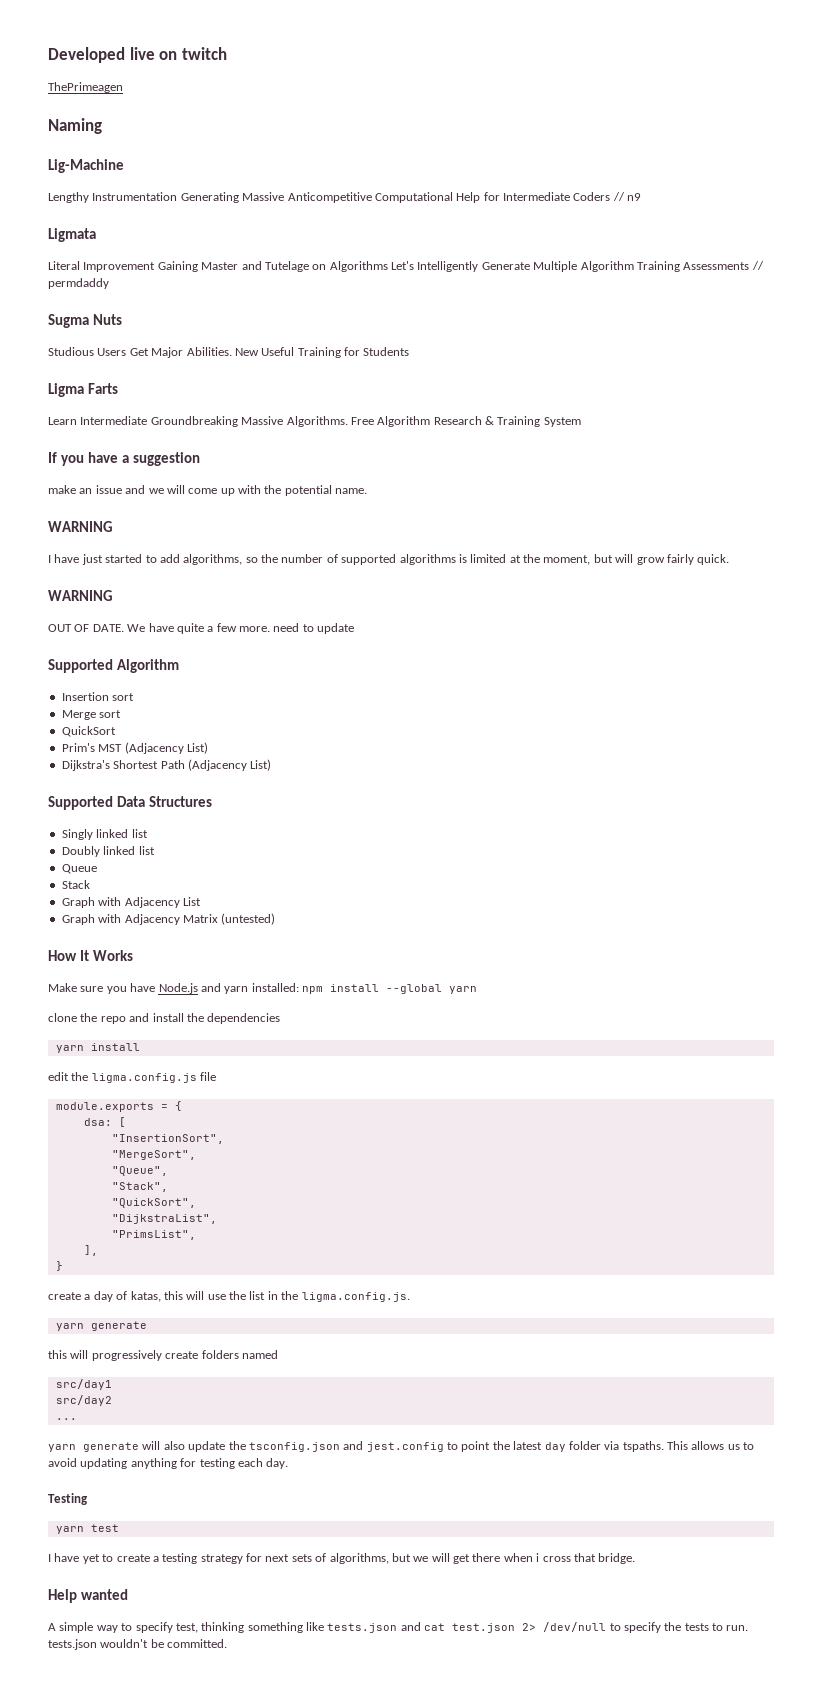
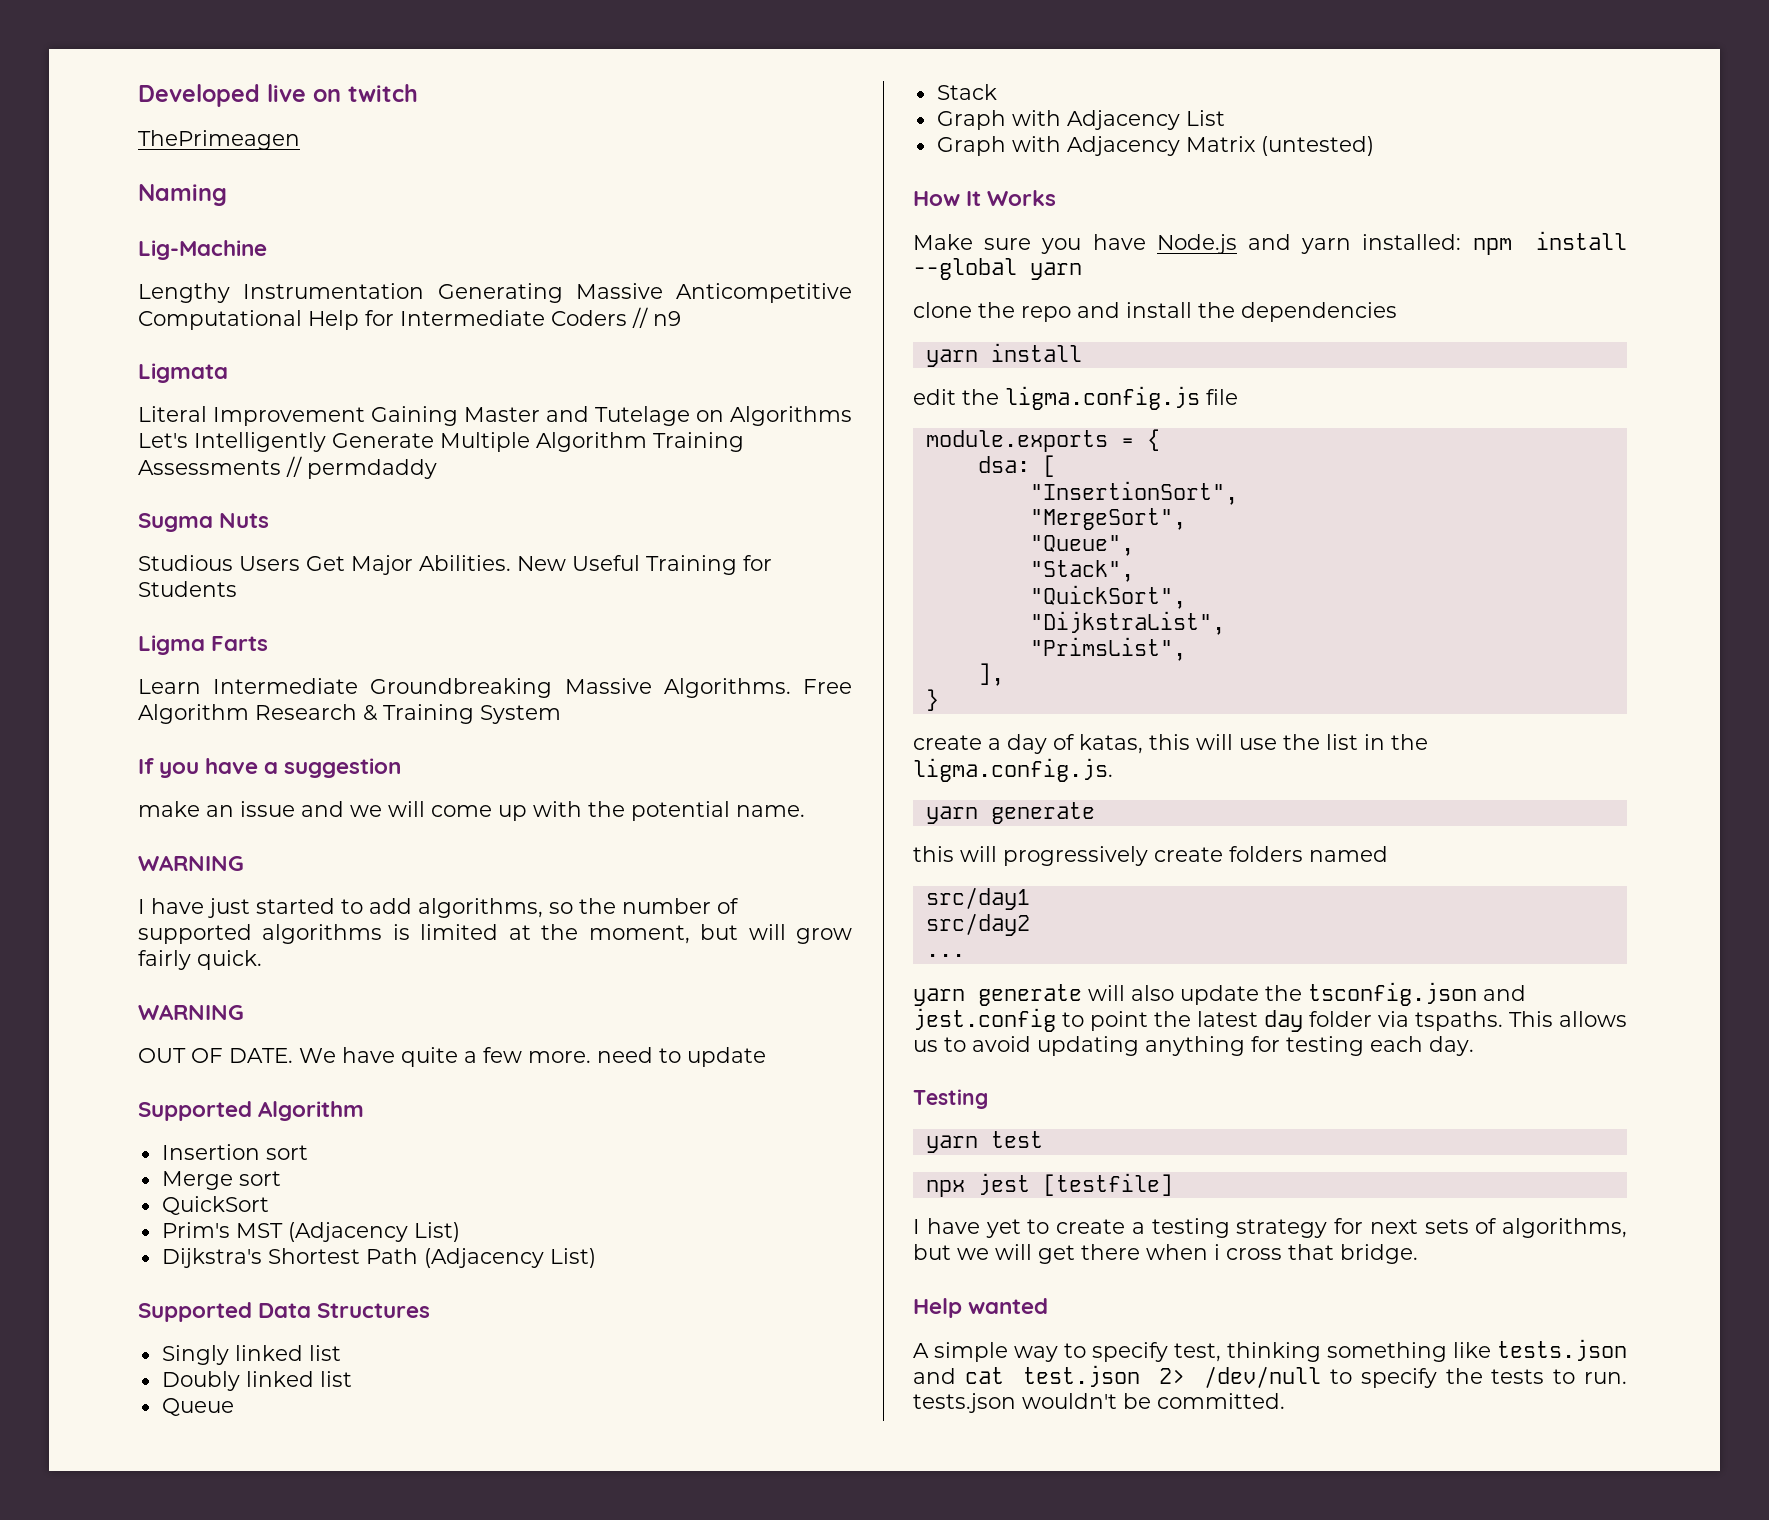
+ npx jest [testfile]

